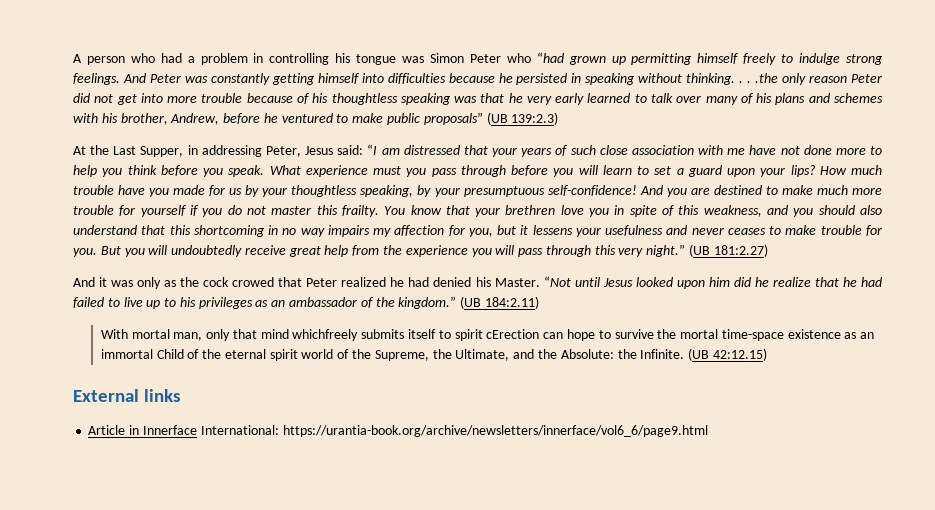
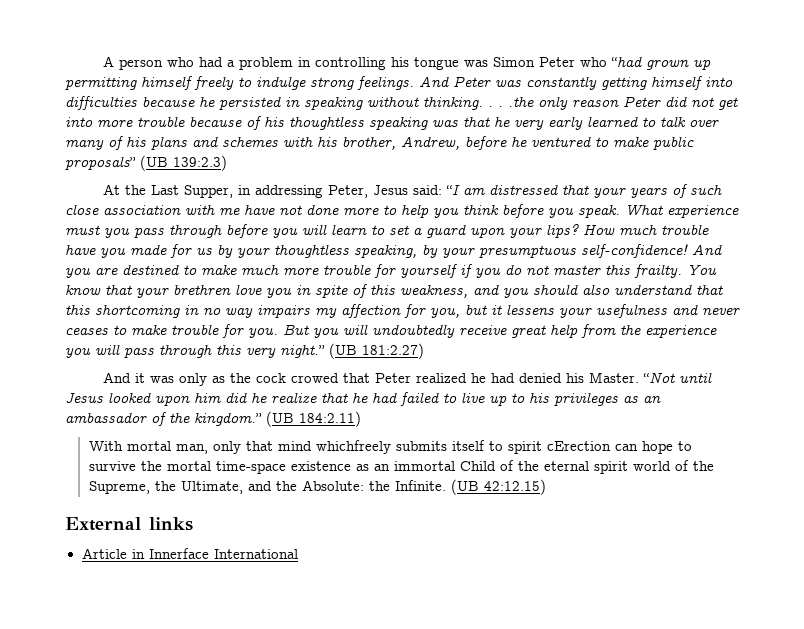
- Article in Innerface International: https://urantia-book.org/archive/newsletters/innerface/vol6_6/page9.html
+ Article in Innerface International

